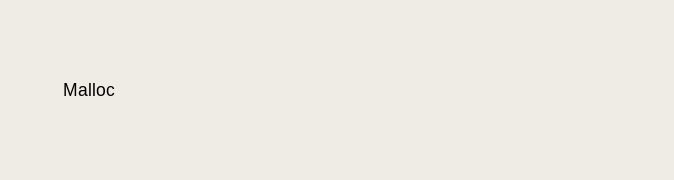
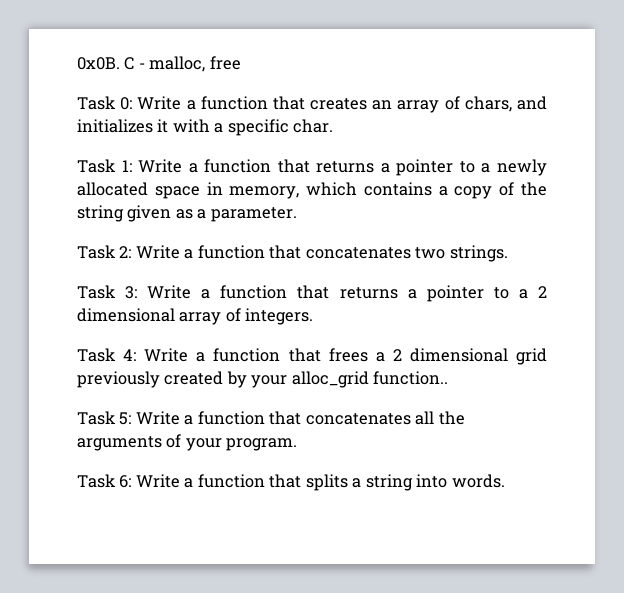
- Malloc
+ 0x0B. C - malloc, free
+ Task 0: Write a function that creates an array of chars, and initializes it with a specific char.
+ Task 1: Write a function that returns a pointer to a newly allocated space in memory, which contains a copy of the string given as a parameter.
+ Task 2: Write a function that concatenates two strings.
+ Task 3: Write a function that returns a pointer to a 2 dimensional array of integers.
+ Task 4: Write a function that frees a 2 dimensional grid previously created by your alloc_grid function..
+ Task 5: Write a function that concatenates all the arguments of your program.
+ Task 6: Write a function that splits a string into words.

